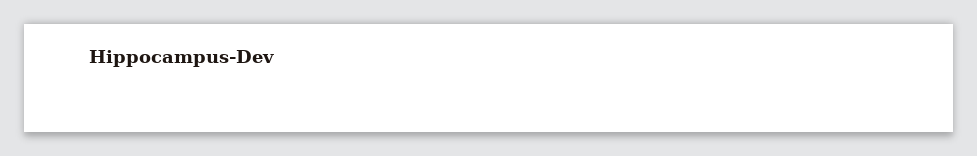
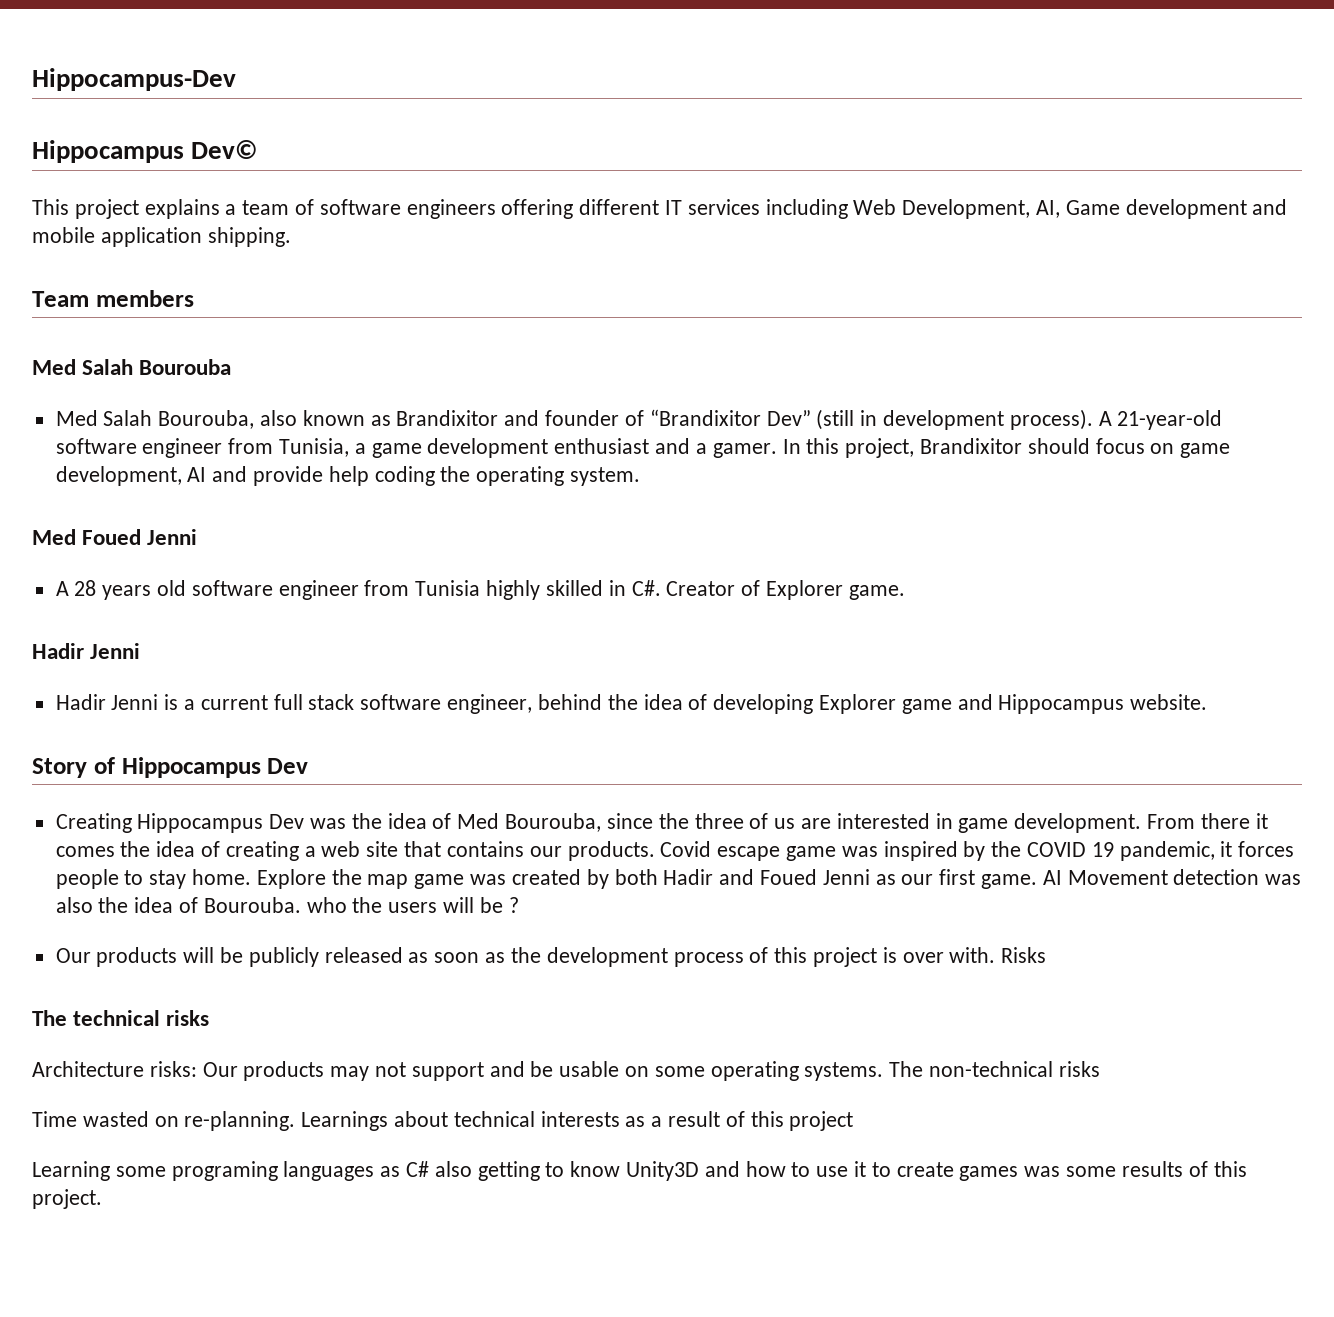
+ Hippocampus Dev©
+ This project explains a team of software engineers offering different IT services including Web Development, AI, Game development and mobile application shipping.
+ Team members
+ Med Salah Bourouba
+ Med Salah Bourouba, also known as Brandixitor and founder of “Brandixitor Dev” (still in development process). A 21-year-old software engineer from Tunisia, a game development enthusiast and a gamer. In this project, Brandixitor should focus on game development, AI and provide help coding the operating system.
+ Med Foued Jenni
+ A 28 years old software engineer from Tunisia highly skilled in C#. Creator of Explorer game.
+ Hadir Jenni
+ Hadir Jenni is a current full stack software engineer, behind the idea of developing Explorer game and Hippocampus website.
+ Story of Hippocampus Dev
+ Creating Hippocampus Dev was the idea of Med Bourouba, since the three of us are interested in game development. From there it comes the idea of creating a web site that contains our products. Covid escape game was inspired by the COVID 19 pandemic, it forces people to stay home. Explore the map game was created by both Hadir and Foued Jenni as our first game. AI Movement detection was also the idea of Bourouba. who the users will be ?
+ Our products will be publicly released as soon as the development process of this project is over with. Risks
+ The technical risks
+ Architecture risks: Our products may not support and be usable on some operating systems. The non-technical risks
+ Time wasted on re-planning. Learnings about technical interests as a result of this project
+ Learning some programing languages as C# also getting to know Unity3D and how to use it to create games was some results of this project.

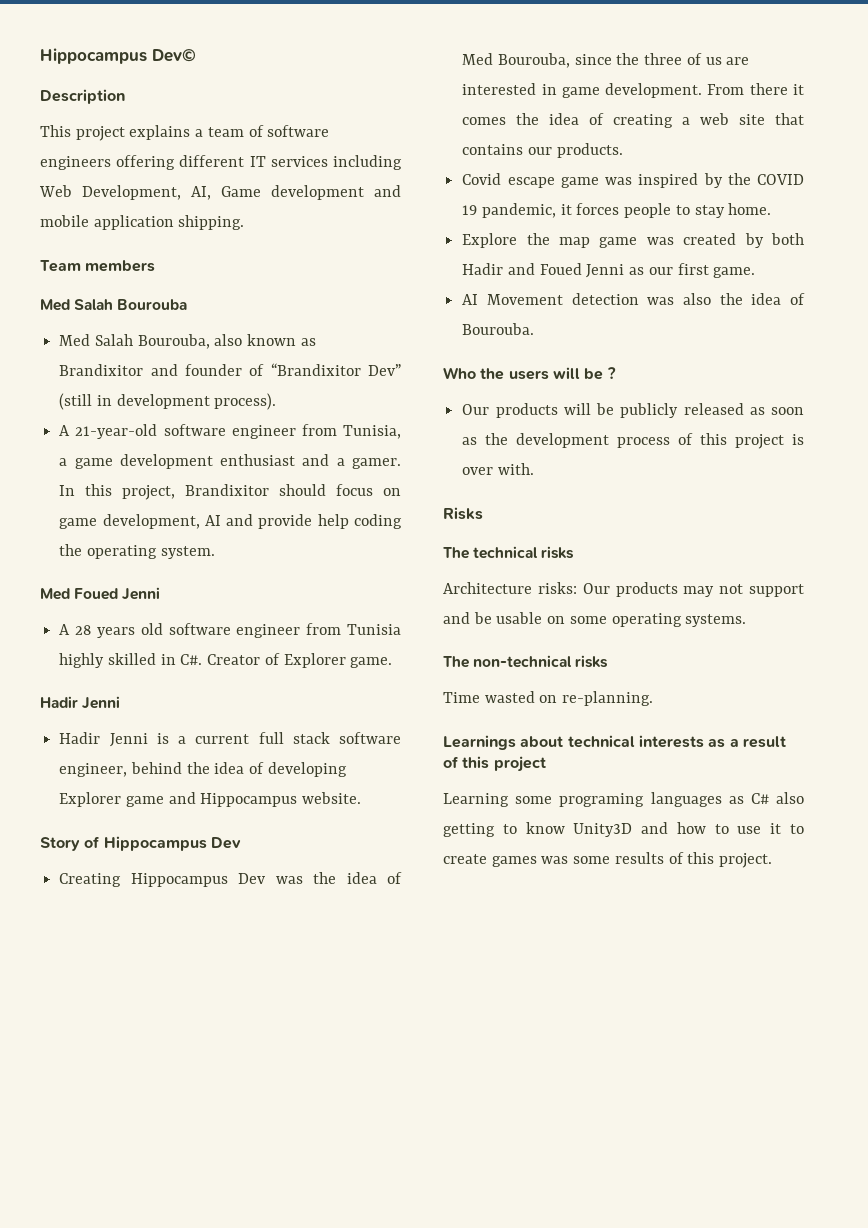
- Hippocampus-Dev
+ Description
- Med Salah Bourouba, also known as Brandixitor and founder of “Brandixitor Dev” (still in development process). A 21-year-old software engineer from Tunisia, a game development enthusiast and a gamer.
+ Med Salah Bourouba, also known as Brandixitor and founder of “Brandixitor Dev” (still in development process).
+ A 21-year-old software engineer from Tunisia, a game development enthusiast and a gamer.
- From there it comes the idea of creating a web site that contains our products. Covid escape game was inspired by the COVID 19 pandemic, it forces people to stay home. Explore the map game was created by both Hadir and Foued Jenni as our first game. AI Movement detection was also the idea of Bourouba. who the users will be ?
+ From there it comes the idea of creating a web site that contains our products.
+ Covid escape game was inspired by the COVID 19 pandemic, it forces people to stay home.
+ Explore the map game was created by both Hadir and Foued Jenni as our first game.
+ AI Movement detection was also the idea of Bourouba.
+ Who the users will be ?
- Our products will be publicly released as soon as the development process of this project is over with. Risks
+ Our products will be publicly released as soon as the development process of this project is over with.
+ Risks
- Architecture risks: Our products may not support and be usable on some operating systems. The non-technical risks
+ Architecture risks: Our products may not support and be usable on some operating systems.
+ The non-technical risks
- Time wasted on re-planning. Learnings about technical interests as a result of this project
+ Time wasted on re-planning.
+ Learnings about technical interests as a result of this project

